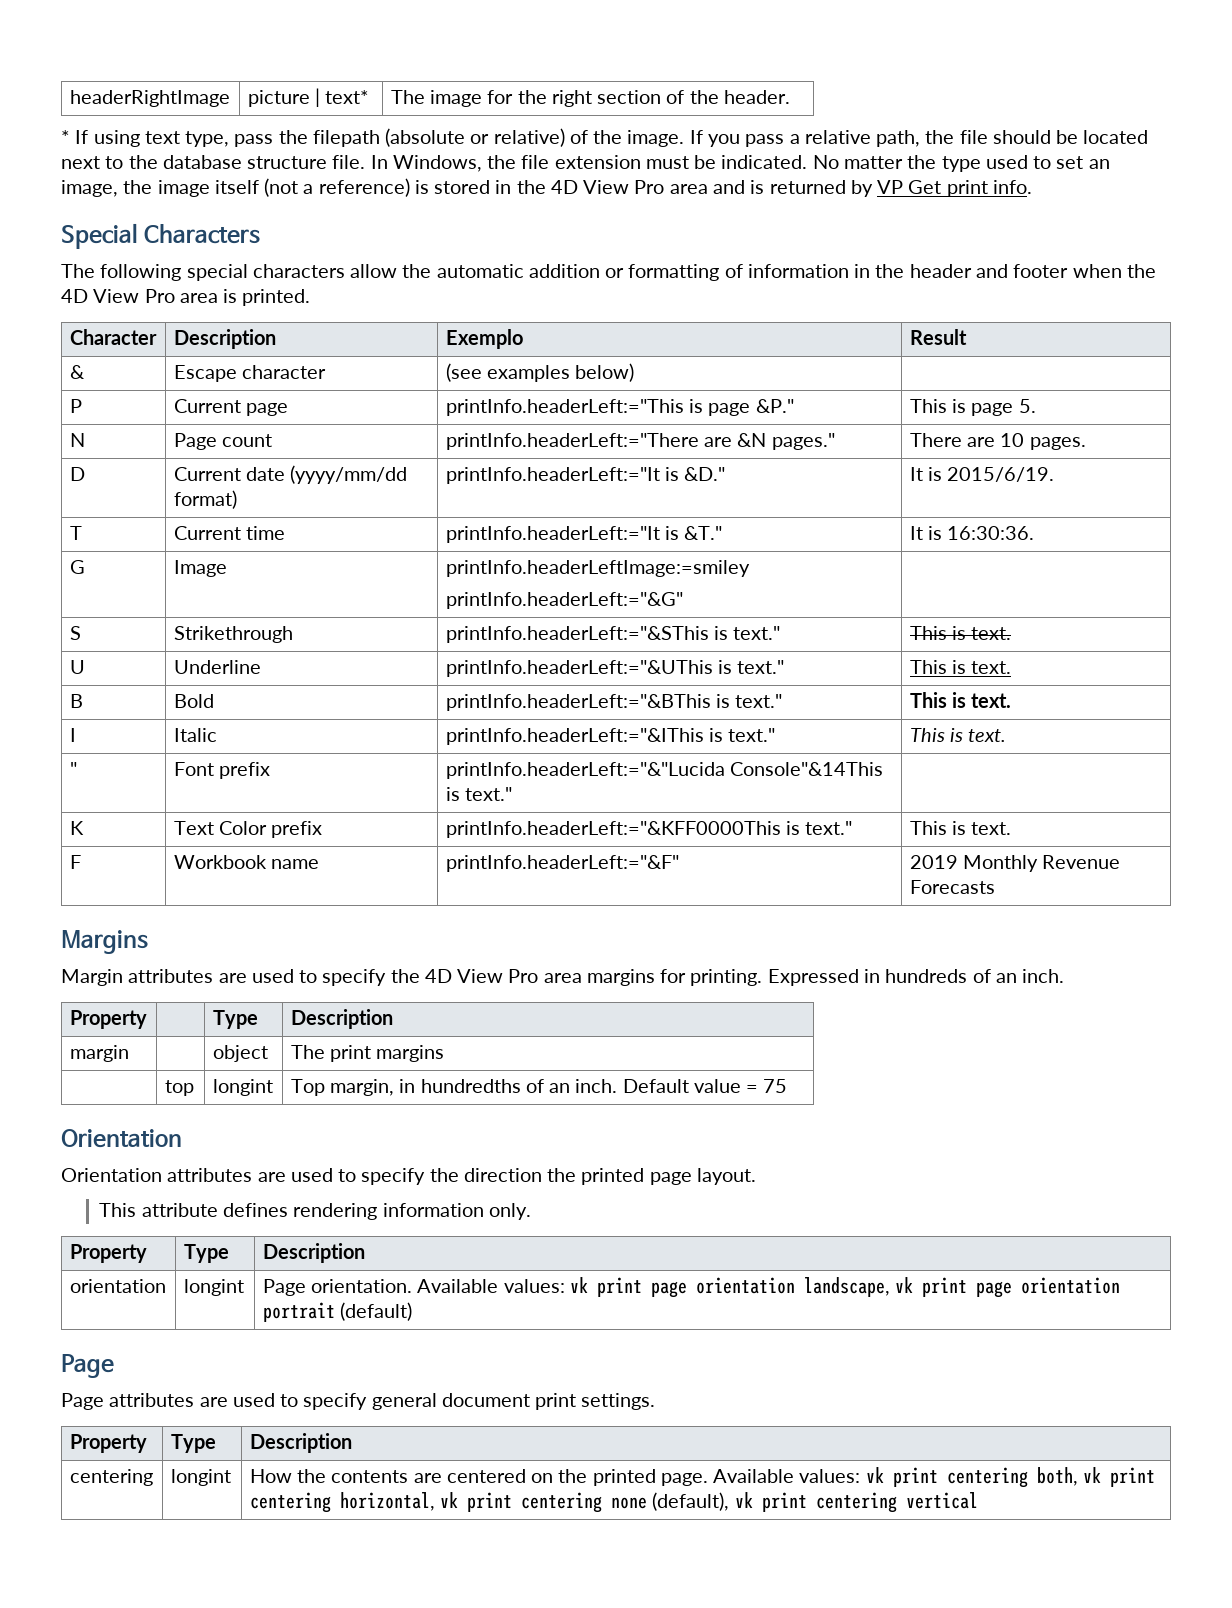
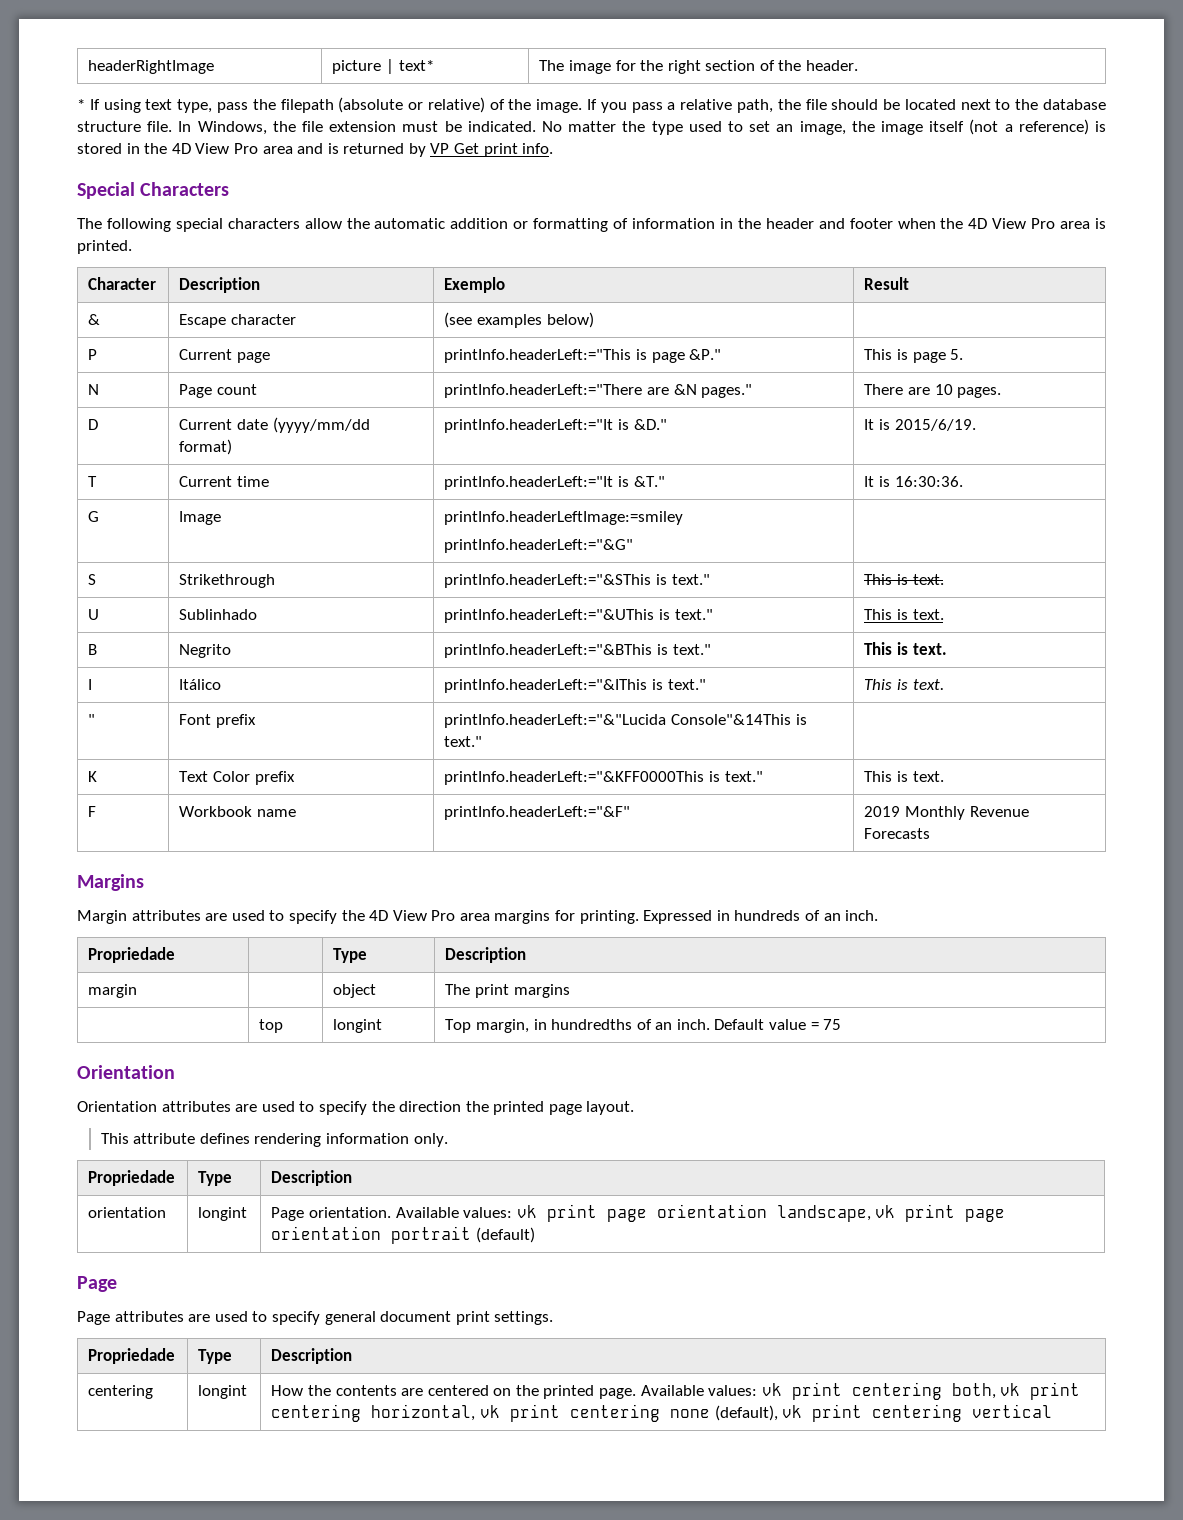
- U | Underline | printInfo.headerLeft:="&UThis is text." | This is text.
+ U | Sublinhado | printInfo.headerLeft:="&UThis is text." | This is text.
- B | Bold | printInfo.headerLeft:="&BThis is text." | This is text.
+ B | Negrito | printInfo.headerLeft:="&BThis is text." | This is text.
- I | Italic | printInfo.headerLeft:="&IThis is text." | This is text.
+ I | Itálico | printInfo.headerLeft:="&IThis is text." | This is text.
- Property | | Type | Description
+ Propriedade | | Type | Description
  This attribute defines rendering information only.
- Property | Type | Description
+ Propriedade | Type | Description
  Page attributes are used to specify general document print settings.
- Property | Type | Description
+ Propriedade | Type | Description

